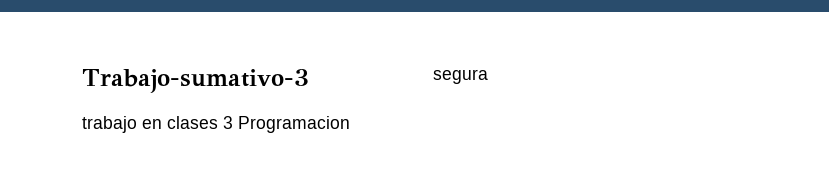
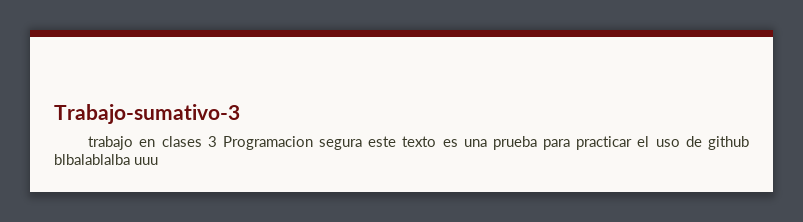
- trabajo en clases 3 Programacion segura
+ trabajo en clases 3 Programacion segura este texto es una prueba para practicar el uso de github blbalablalba uuu

